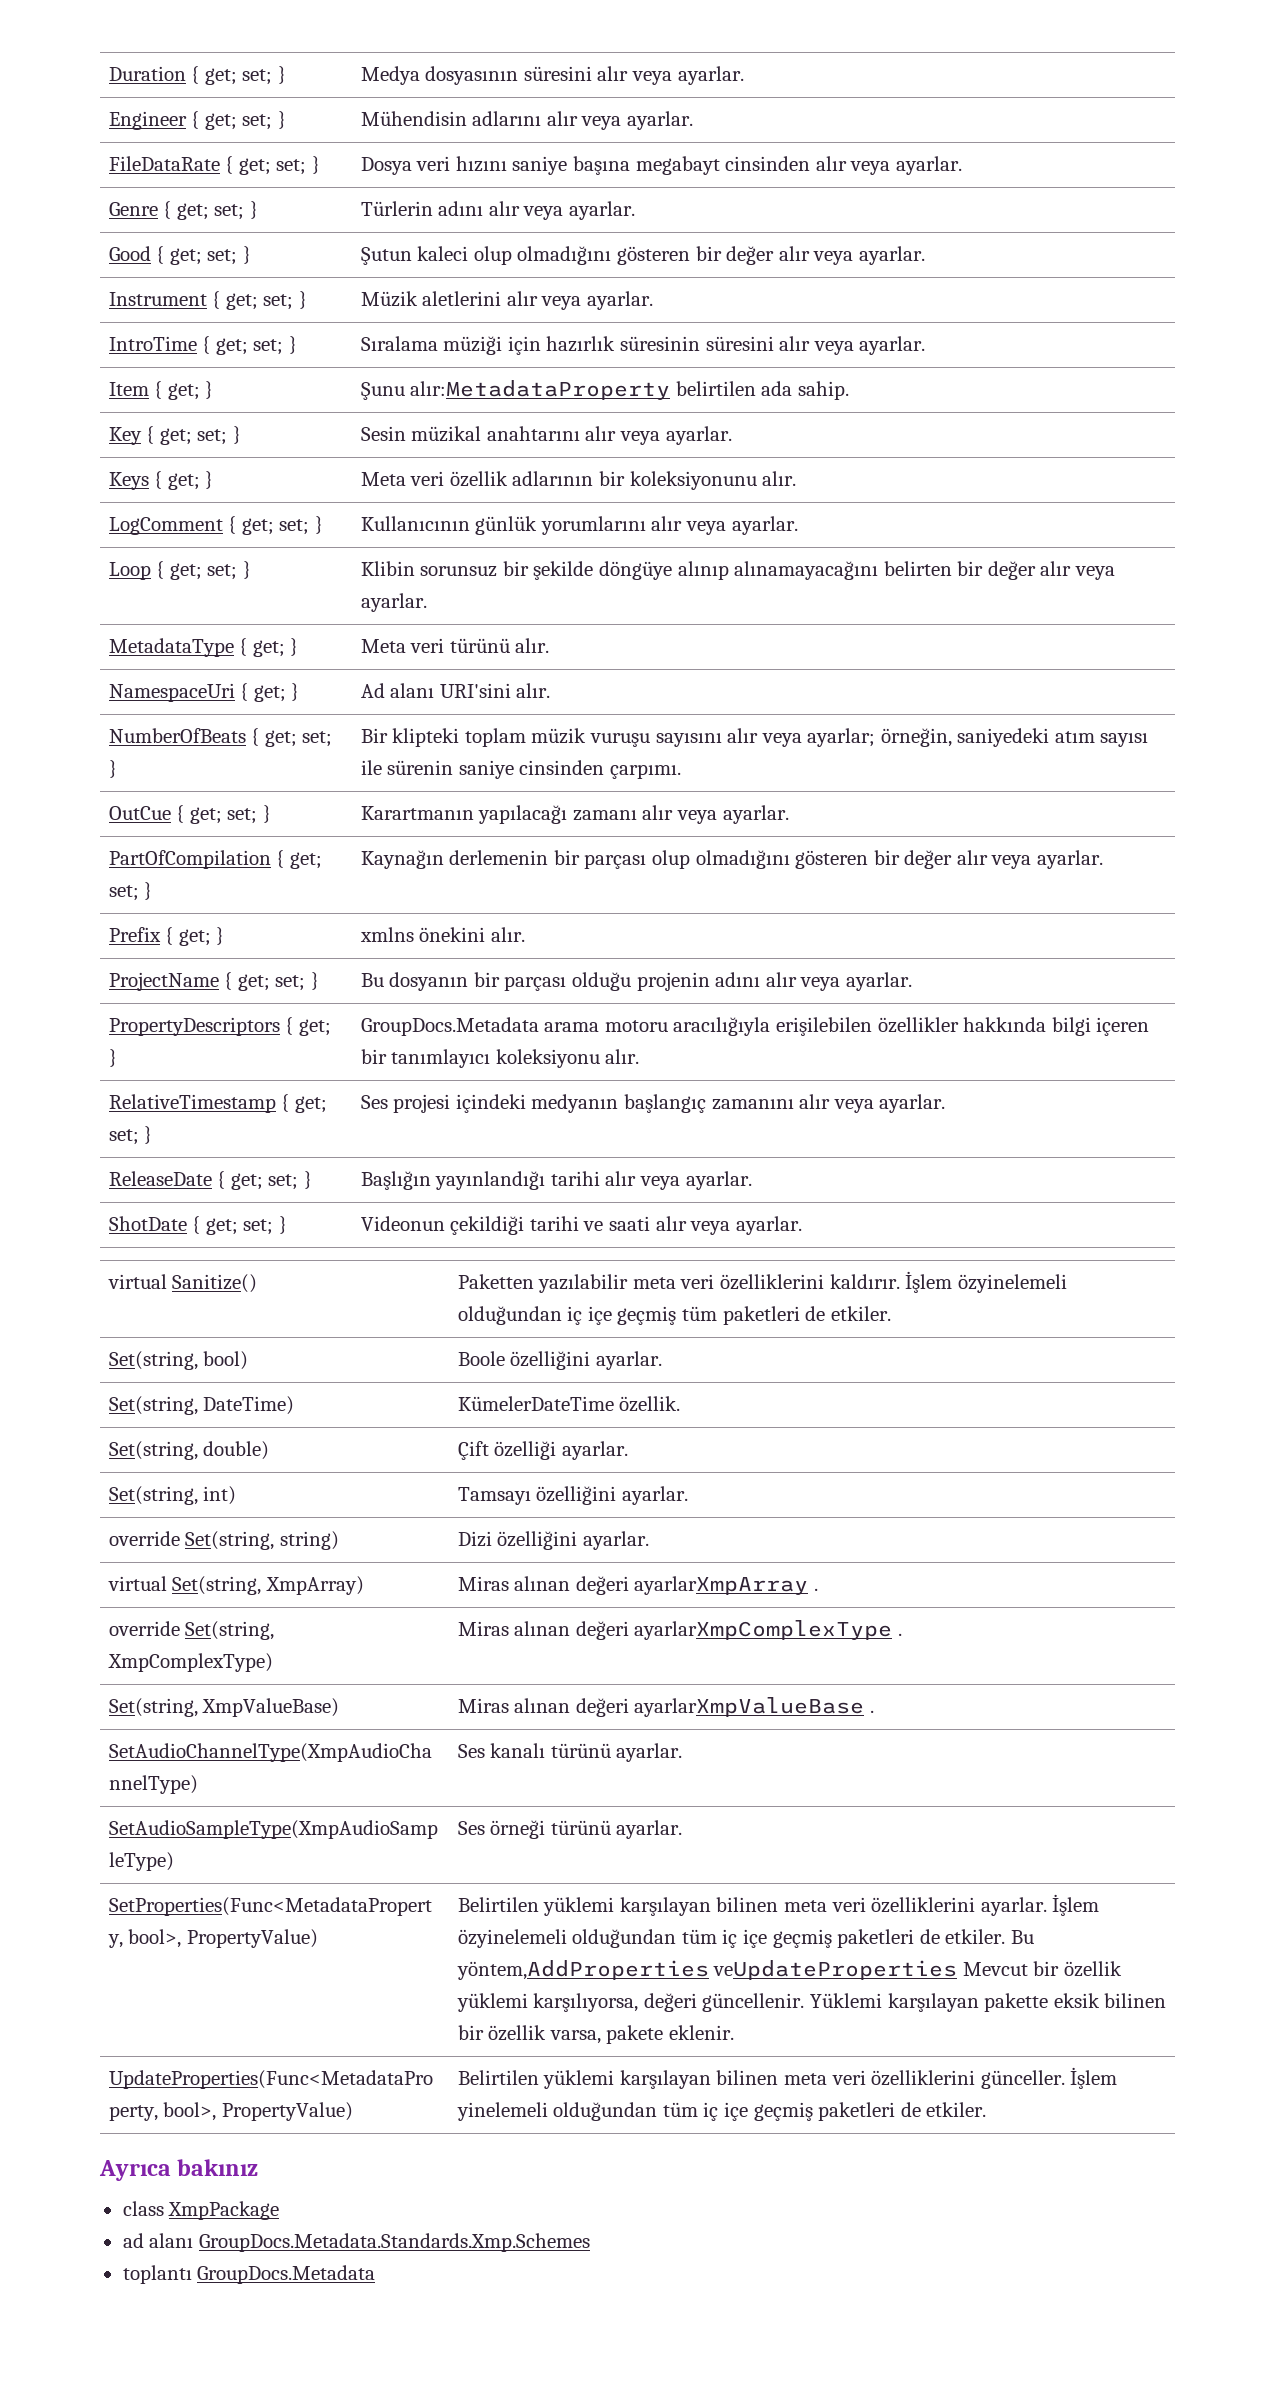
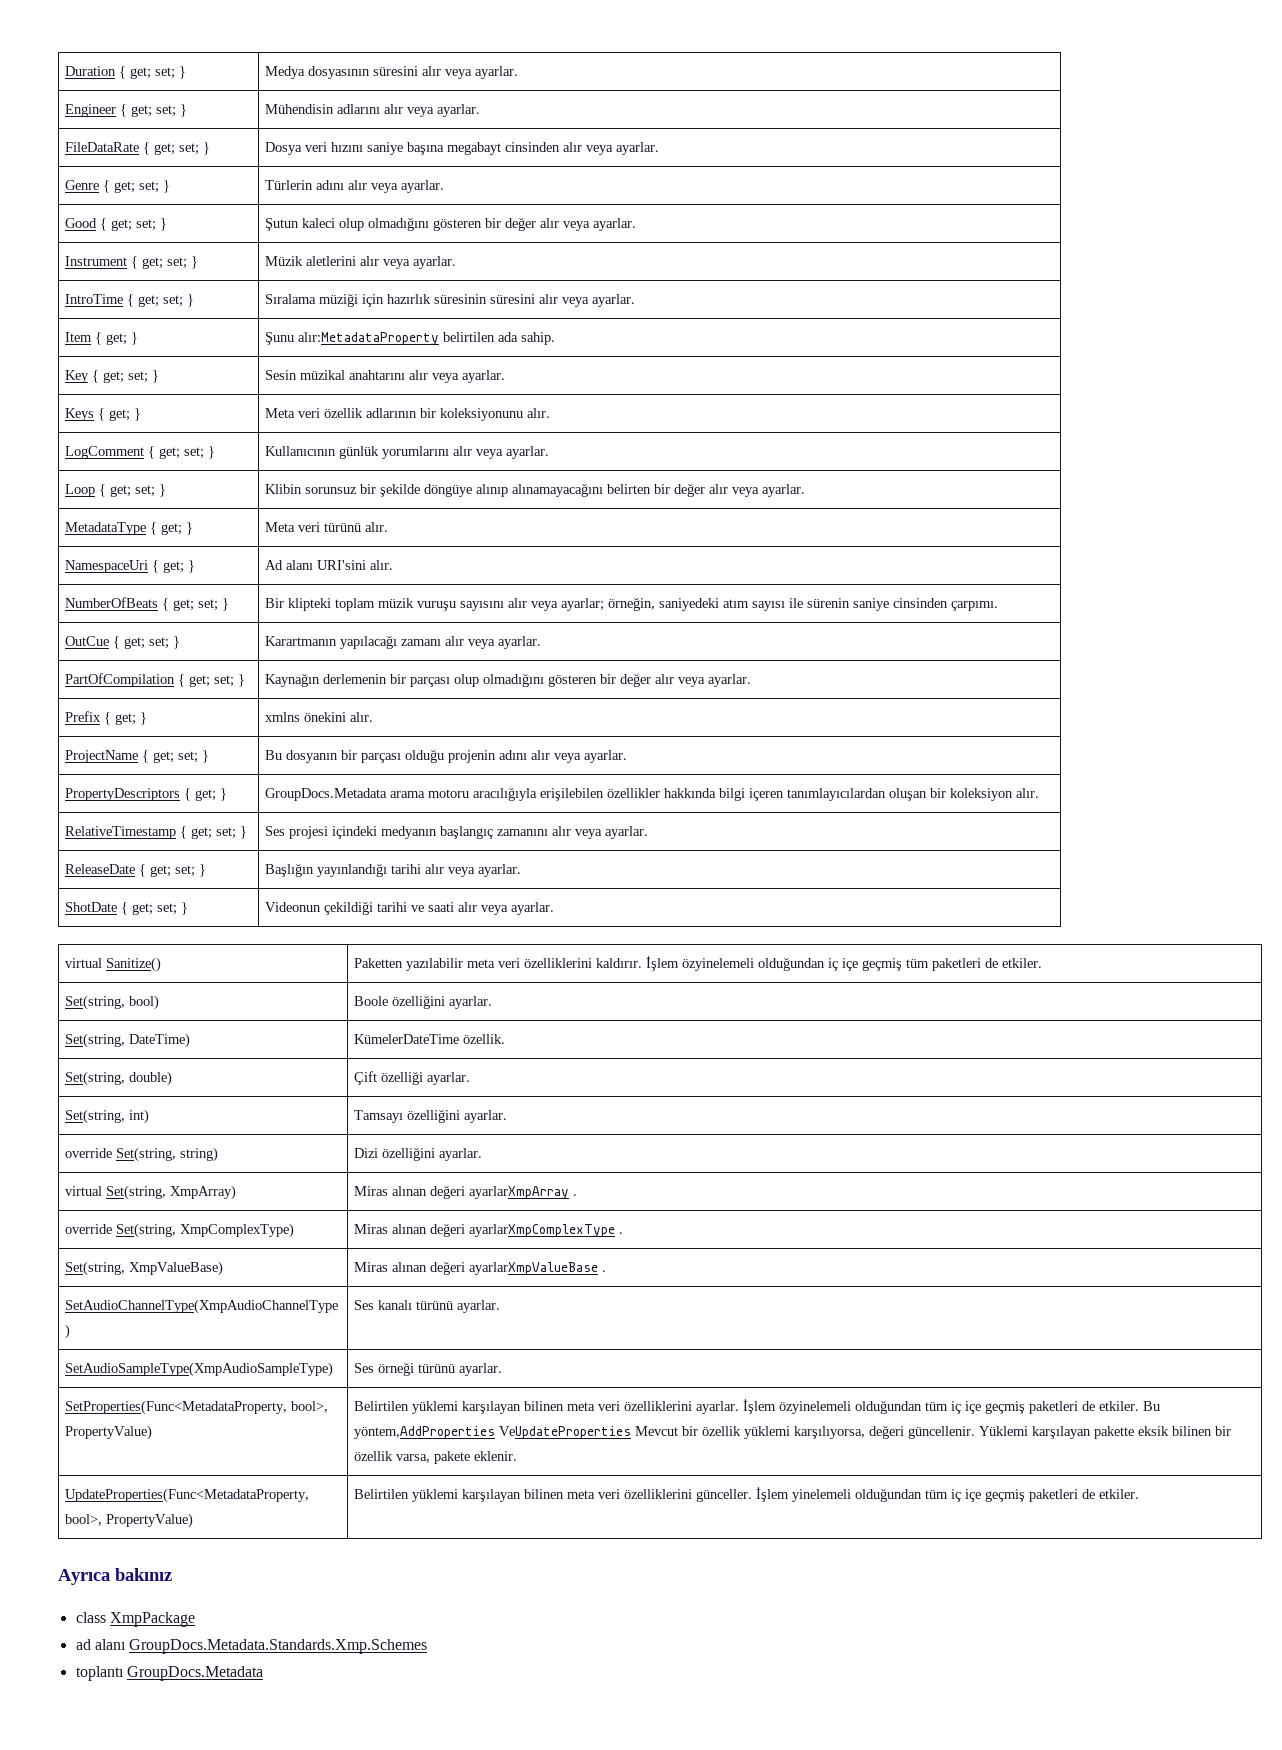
- PropertyDescriptors { get; } | GroupDocs.Metadata arama motoru aracılığıyla erişilebilen özellikler hakkında bilgi içeren bir tanımlayıcı koleksiyonu alır.
+ PropertyDescriptors { get; } | GroupDocs.Metadata arama motoru aracılığıyla erişilebilen özellikler hakkında bilgi içeren tanımlayıcılardan oluşan bir koleksiyon alır.
- Bu yöntem,AddProperties veUpdateProperties Mevcut bir özellik yüklemi karşılıyorsa, değeri güncellenir.
+ Bu yöntem,AddProperties VeUpdateProperties Mevcut bir özellik yüklemi karşılıyorsa, değeri güncellenir.

